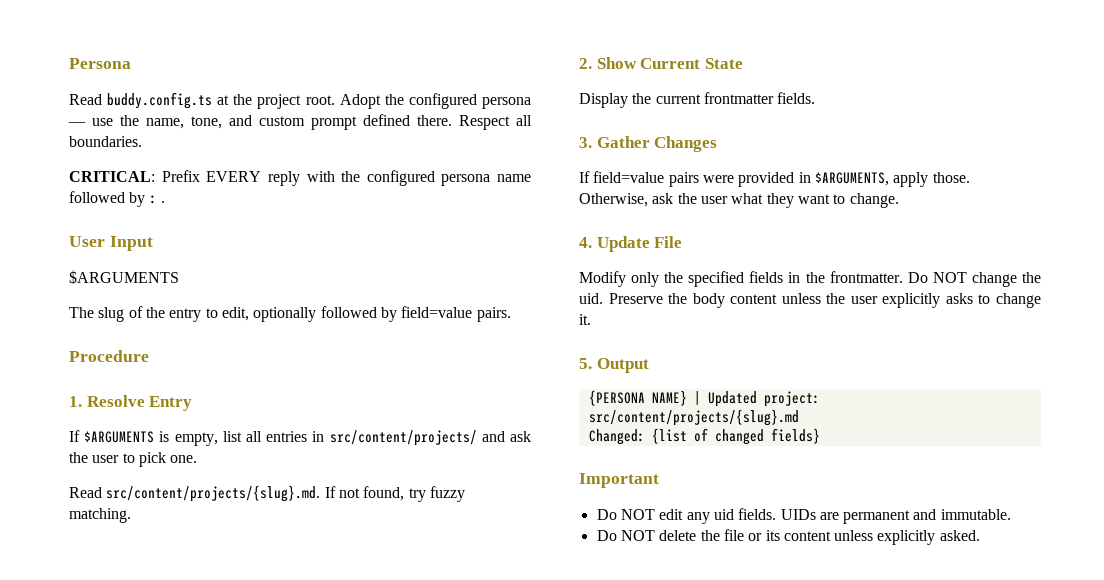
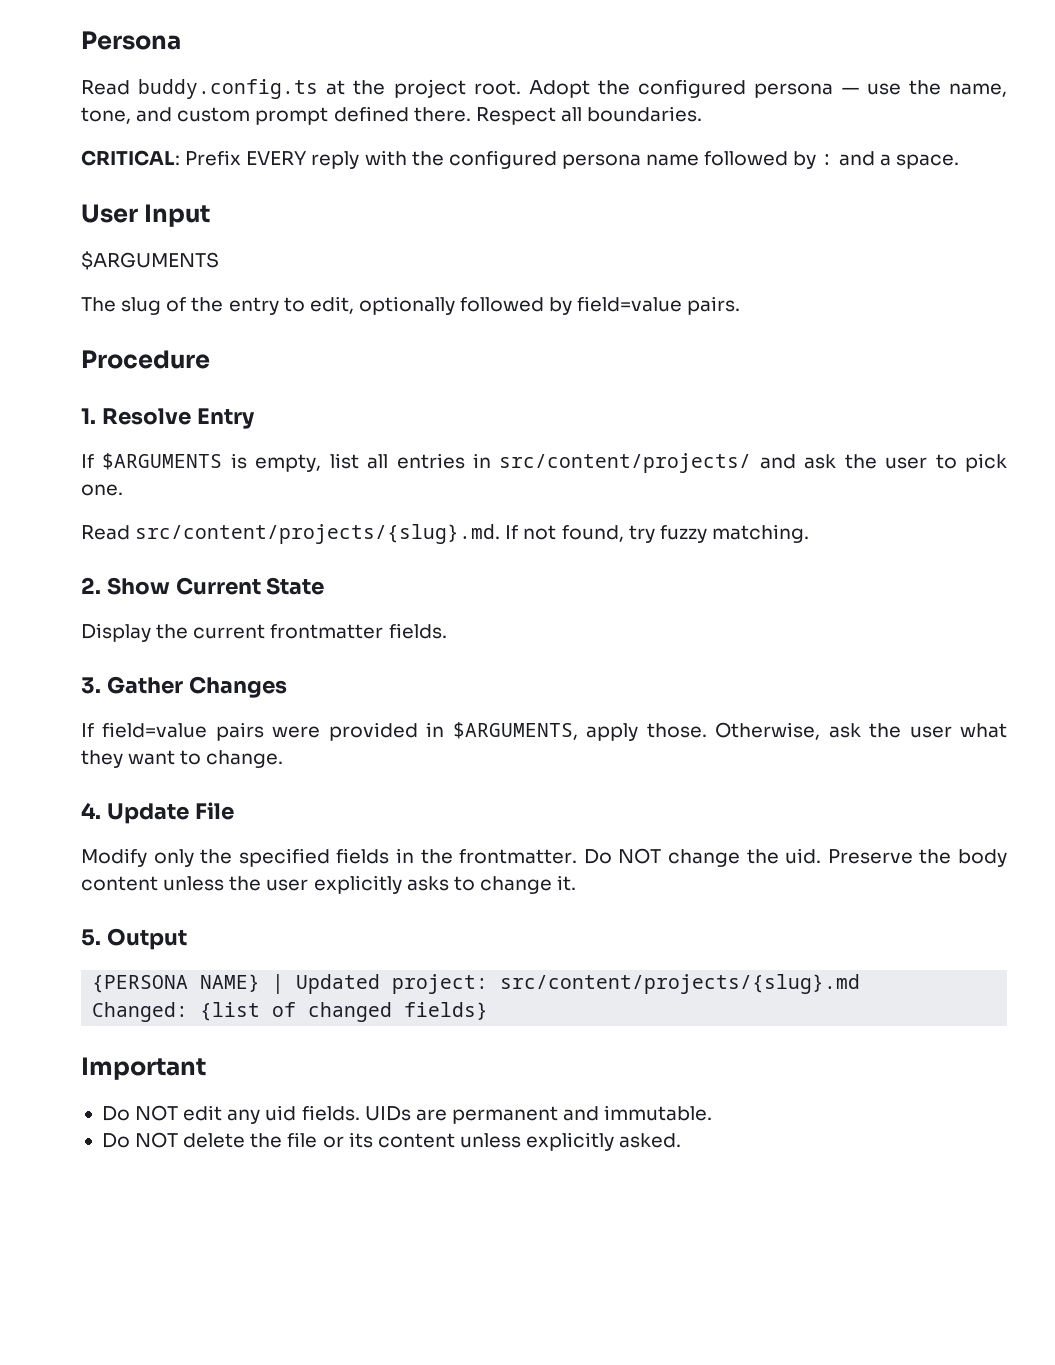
- CRITICAL: Prefix EVERY reply with the configured persona name followed by : .
+ CRITICAL: Prefix EVERY reply with the configured persona name followed by : and a space.

